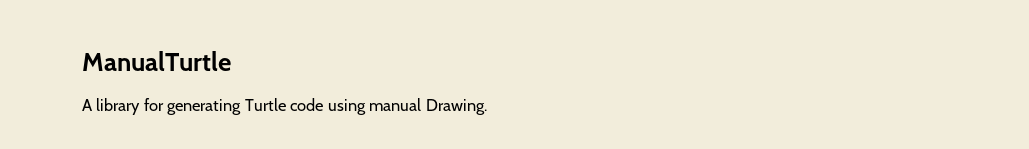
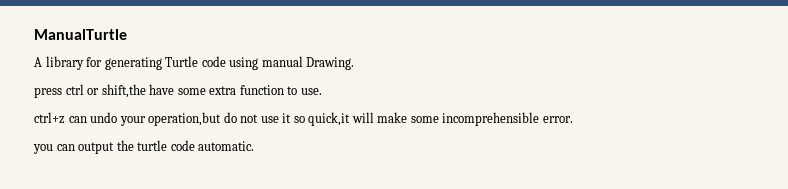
+ press ctrl or shift,the have some extra function to use.
+ ctrl+z can undo your operation,but do not use it so quick,it will make some incomprehensible error.
+ you can output the turtle code automatic.

